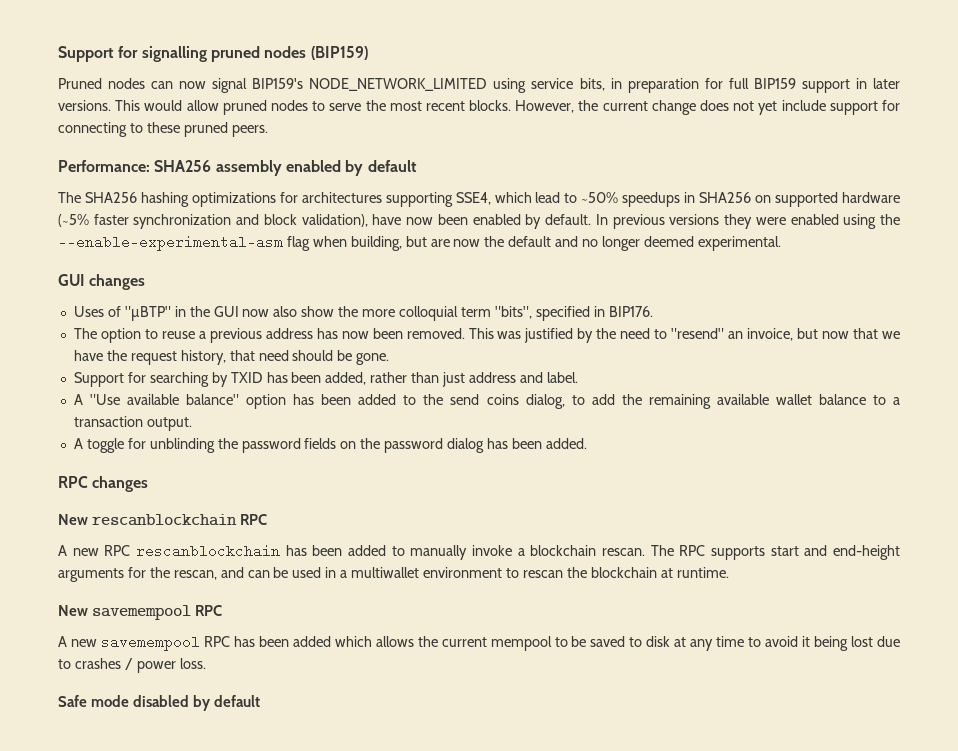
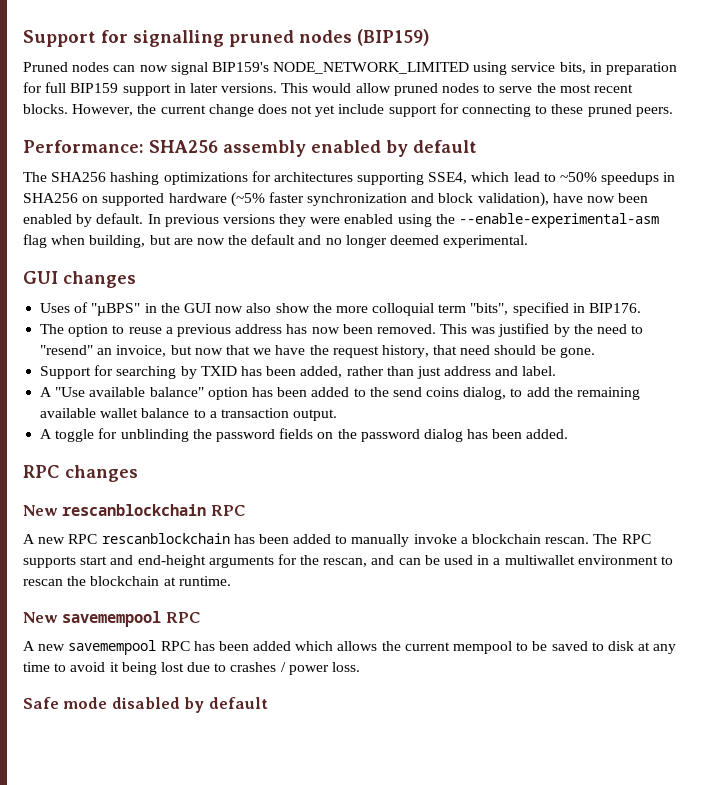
- Uses of "µBTP" in the GUI now also show the more colloquial term "bits", specified in BIP176.
+ Uses of "µBPS" in the GUI now also show the more colloquial term "bits", specified in BIP176.

